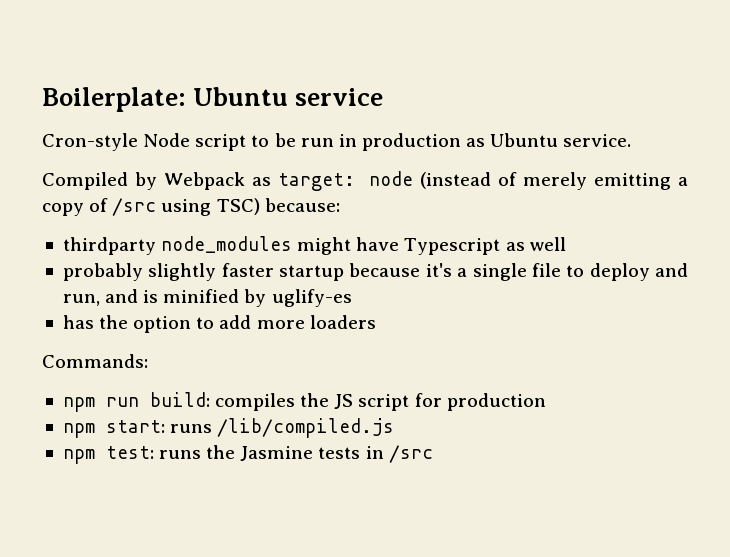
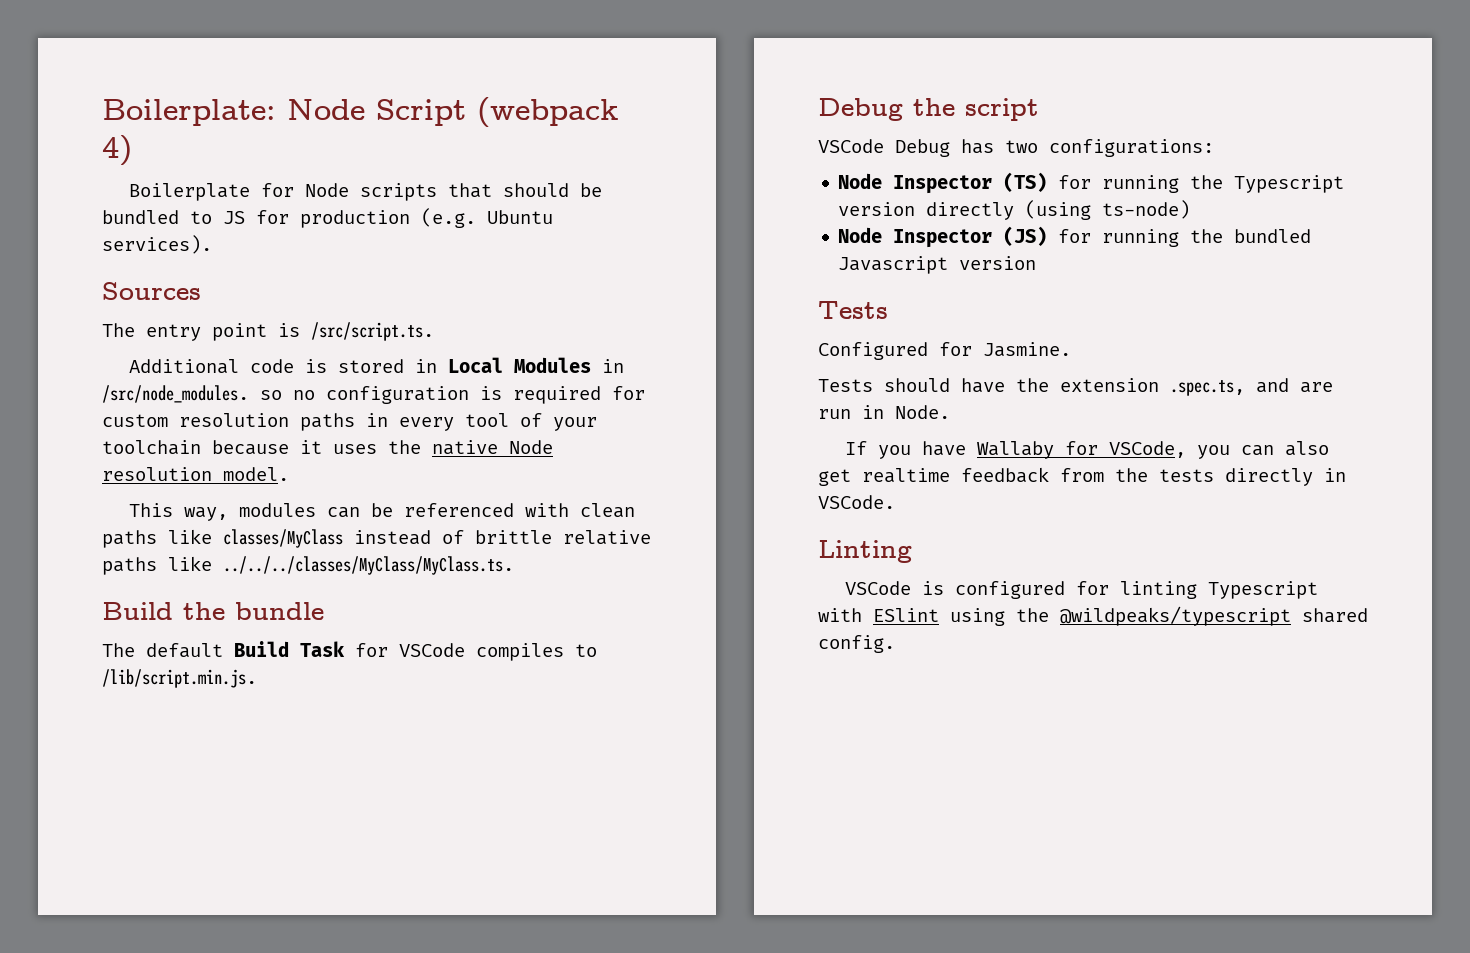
- Boilerplate: Ubuntu service
- Cron-style Node script to be run in production as Ubuntu service.
- Compiled by Webpack as target: node (instead of merely emitting a copy of /src using TSC) because:
- thirdparty node_modules might have Typescript as well
- probably slightly faster startup because it's a single file to deploy and run, and is minified by uglify-es
- has the option to add more loaders
- Commands:
- npm run build: compiles the JS script for production
- npm start: runs /lib/compiled.js
- npm test: runs the Jasmine tests in /src
+ Boilerplate: Node Script (webpack 4)
+ Boilerplate for Node scripts that should be bundled to JS for production (e.g. Ubuntu services).
+ Sources
+ The entry point is /src/script.ts.
+ Additional code is stored in Local Modules in /src/node_modules. so no configuration is required for custom resolution paths in every tool of your toolchain because it uses the native Node resolution model.
+ This way, modules can be referenced with clean paths like classes/MyClass instead of brittle relative paths like ../../../classes/MyClass/MyClass.ts.
+ Build the bundle
+ The default Build Task for VSCode compiles to /lib/script.min.js.
+ Debug the script
+ VSCode Debug has two configurations:
+ Node Inspector (TS) for running the Typescript version directly (using ts-node)
+ Node Inspector (JS) for running the bundled Javascript version
+ Tests
+ Configured for Jasmine.
+ Tests should have the extension .spec.ts, and are run in Node.
+ If you have Wallaby for VSCode, you can also get realtime feedback from the tests directly in VSCode.
+ Linting
+ VSCode is configured for linting Typescript with ESlint using the @wildpeaks/typescript shared config.

